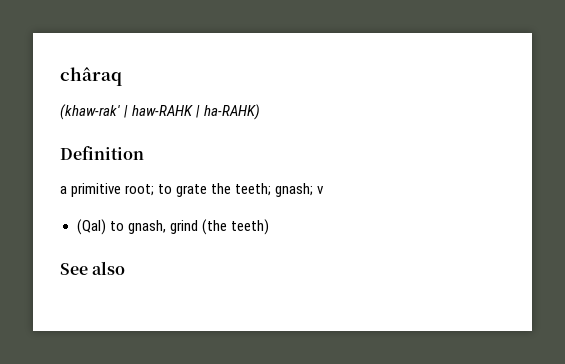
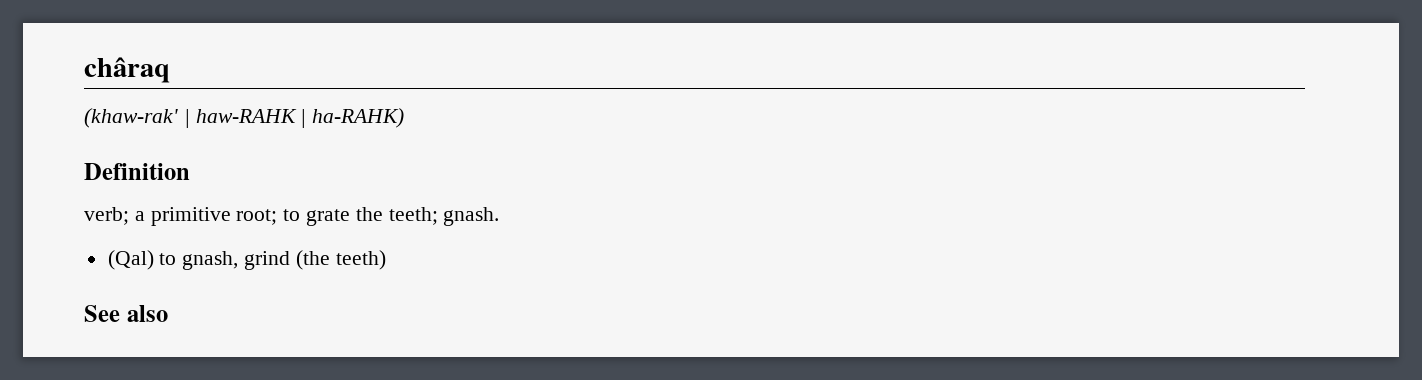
- a primitive root; to grate the teeth; gnash; v
+ verb; a primitive root; to grate the teeth; gnash.

